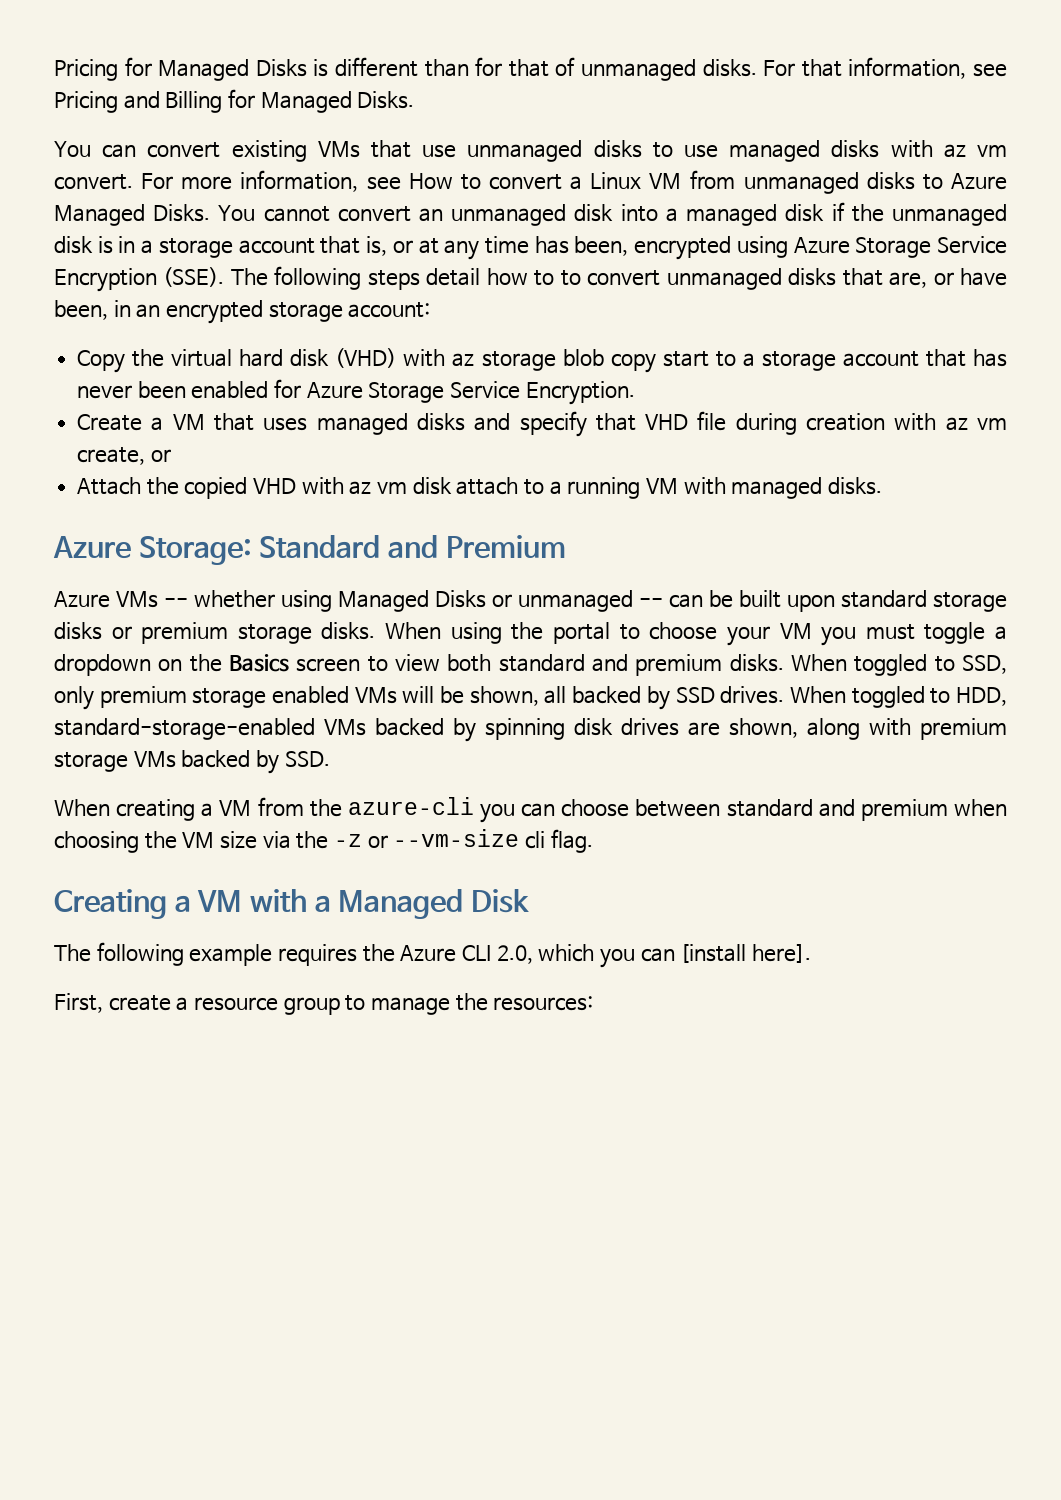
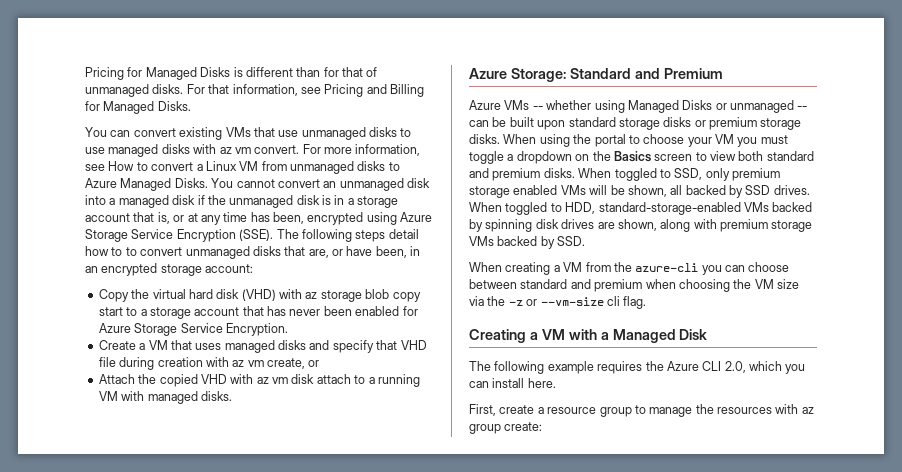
- The following example requires the Azure CLI 2.0, which you can [install here].
+ The following example requires the Azure CLI 2.0, which you can install here.
- First, create a resource group to manage the resources:
+ First, create a resource group to manage the resources with az group create:

